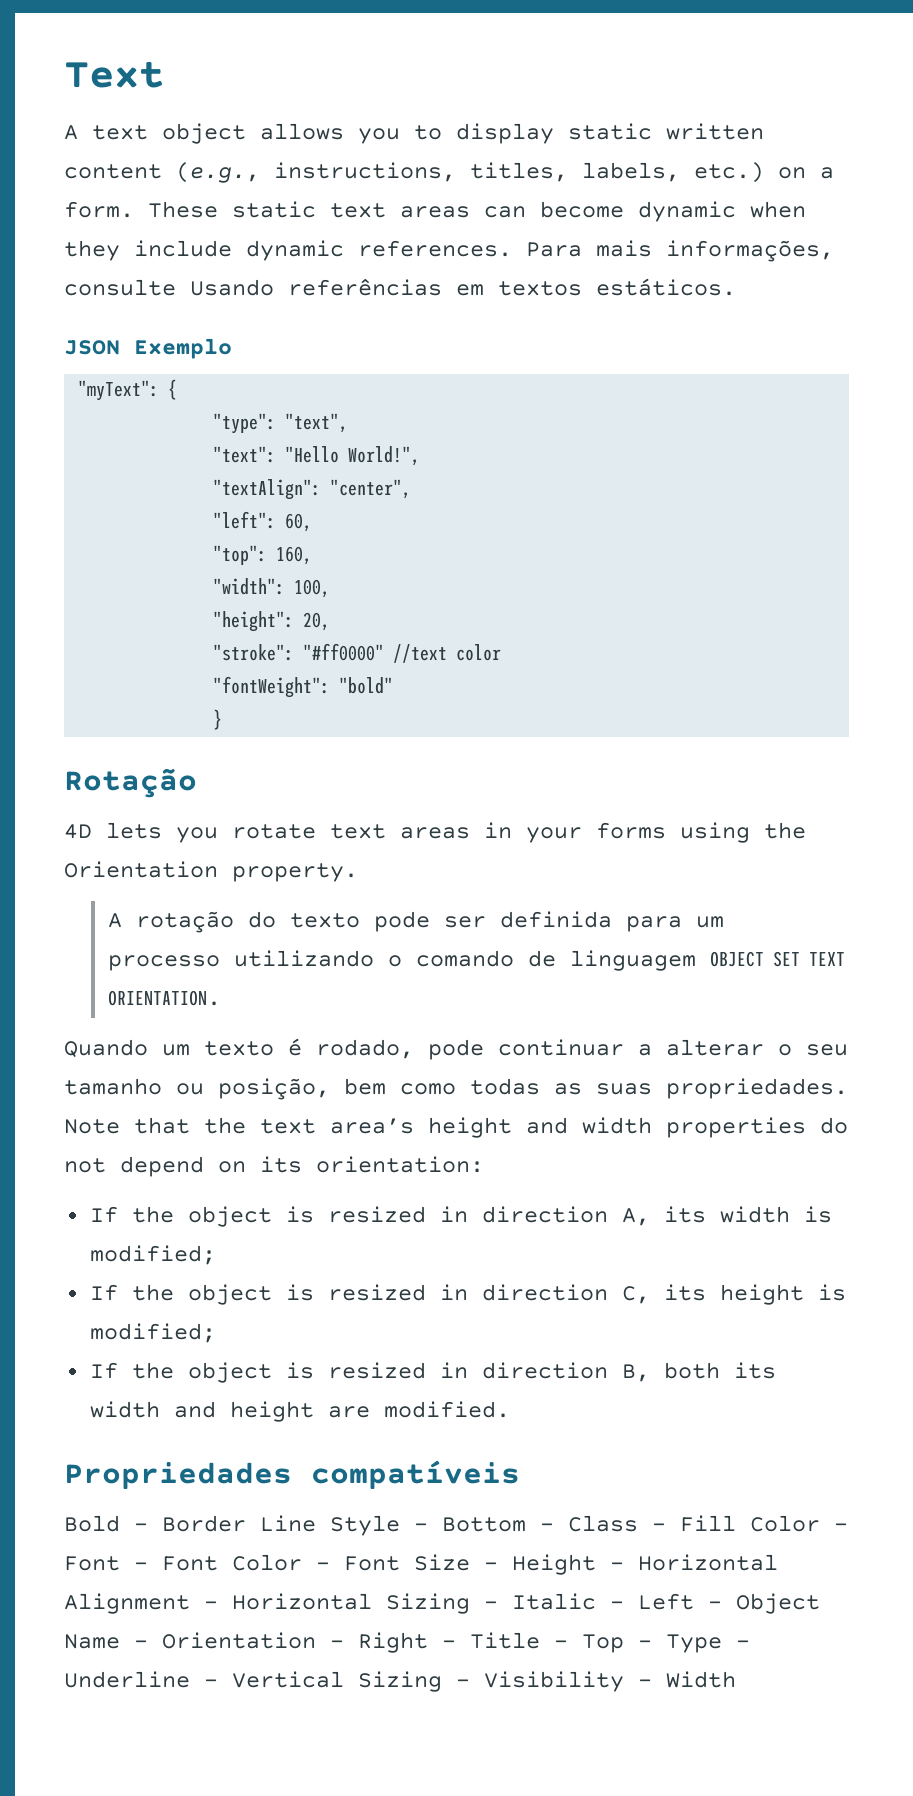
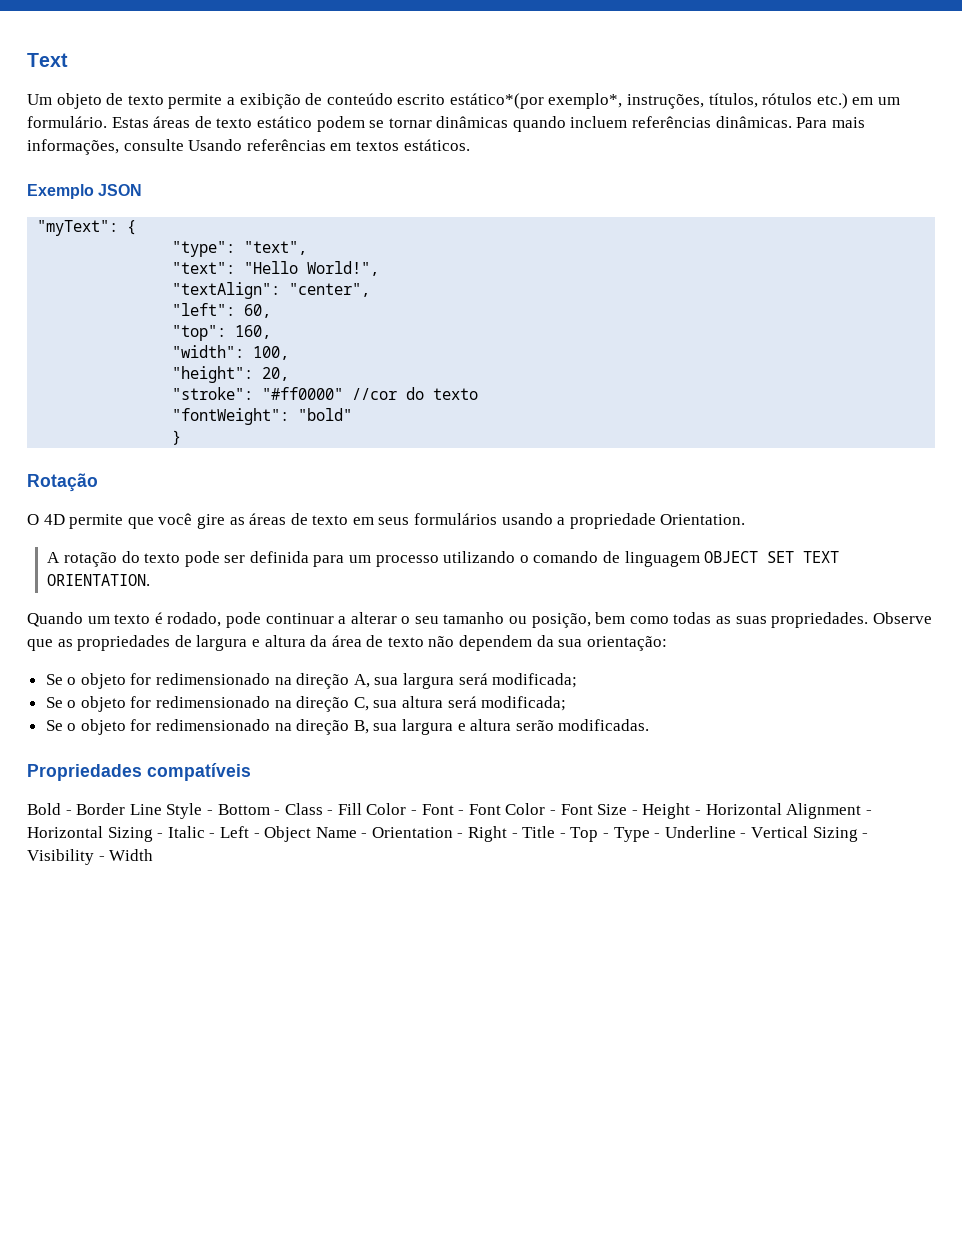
- A text object allows you to display static written content (e.g., instructions, titles, labels, etc.) on a form. These static text areas can become dynamic when they include dynamic references.
+ Um objeto de texto permite a exibição de conteúdo escrito estático*(por exemplo*, instruções, títulos, rótulos etc.) em um formulário. Estas áreas de texto estático podem se tornar dinâmicas quando incluem referências dinâmicas.
- JSON Exemplo
+ Exemplo JSON
- "stroke": "#ff0000" //text color
+ "stroke": "#ff0000" //cor do texto
- 4D lets you rotate text areas in your forms using the Orientation property.
+ O 4D permite que você gire as áreas de texto em seus formulários usando a propriedade Orientation.
- Note that the text area’s height and width properties do not depend on its orientation:
- If the object is resized in direction A, its width is modified;
- If the object is resized in direction C, its height is modified;
- If the object is resized in direction B, both its width and height are modified.
+ Observe que as propriedades de largura e altura da área de texto não dependem da sua orientação:
+ Se o objeto for redimensionado na direção A, sua largura será modificada;
+ Se o objeto for redimensionado na direção C, sua altura será modificada;
+ Se o objeto for redimensionado na direção B, sua largura e altura serão modificadas.

